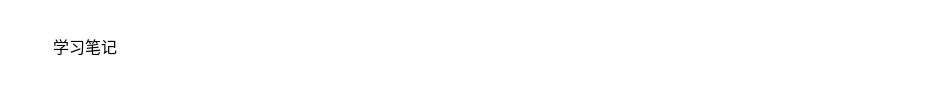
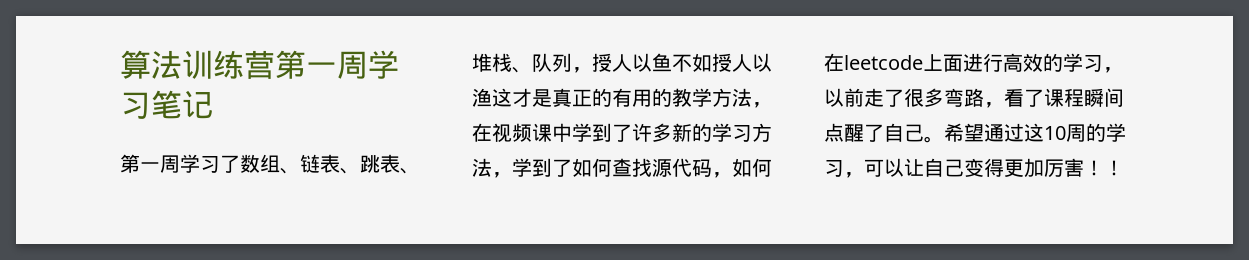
- 学习笔记
+ 算法训练营第一周学习笔记
+ 第一周学习了数组、链表、跳表、堆栈、队列，授人以鱼不如授人以渔这才是真正的有用的教学方法，在视频课中学到了许多新的学习方法，学到了如何查找源代码，如何在leetcode上面进行高效的学习，以前走了很多弯路，看了课程瞬间点醒了自己。希望通过这10周的学习，可以让自己变得更加厉害！！

